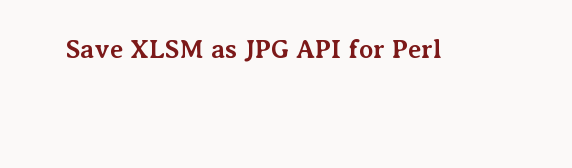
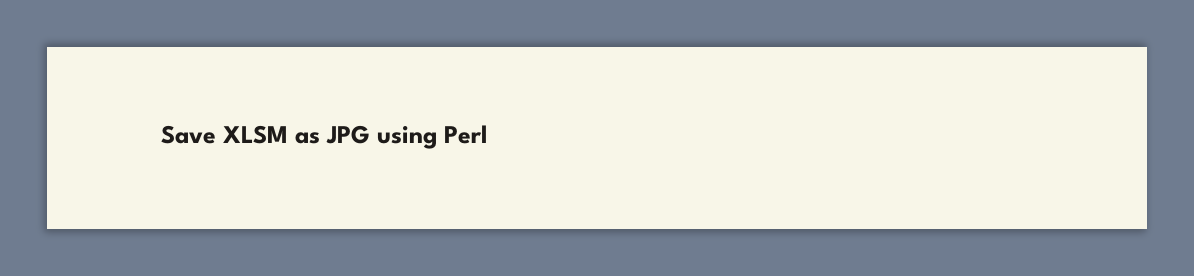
- Save XLSM as JPG API for Perl
+ Save XLSM as JPG using Perl

